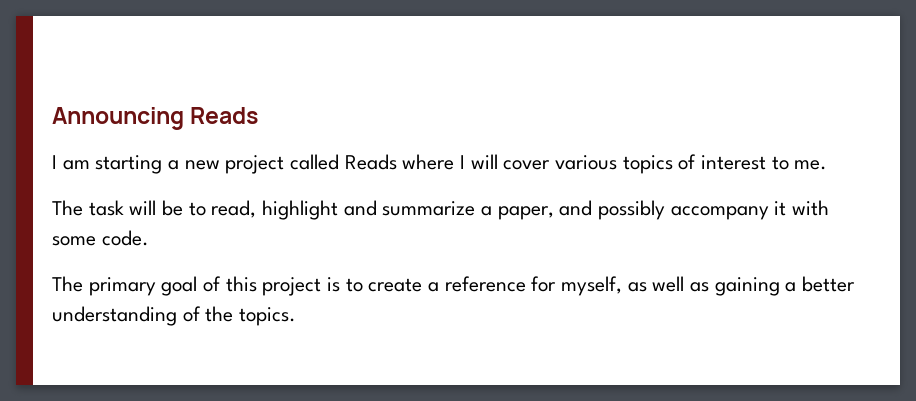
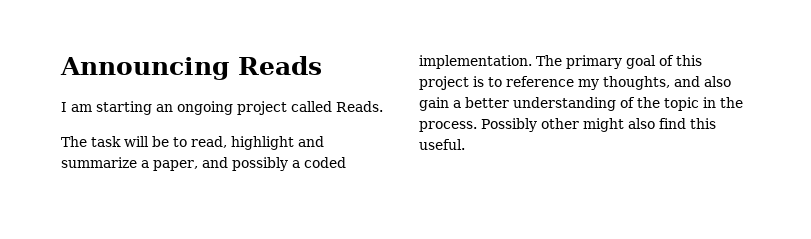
- I am starting a new project called Reads where I will cover various topics of interest to me.
+ I am starting an ongoing project called Reads.
- The task will be to read, highlight and summarize a paper, and possibly accompany it with some code.
- The primary goal of this project is to create a reference for myself, as well as gaining a better understanding of the topics.
+ The task will be to read, highlight and summarize a paper, and possibly a coded implementation. The primary goal of this project is to reference my thoughts, and also gain a better understanding of the topic in the process. Possibly other might also find this useful.

